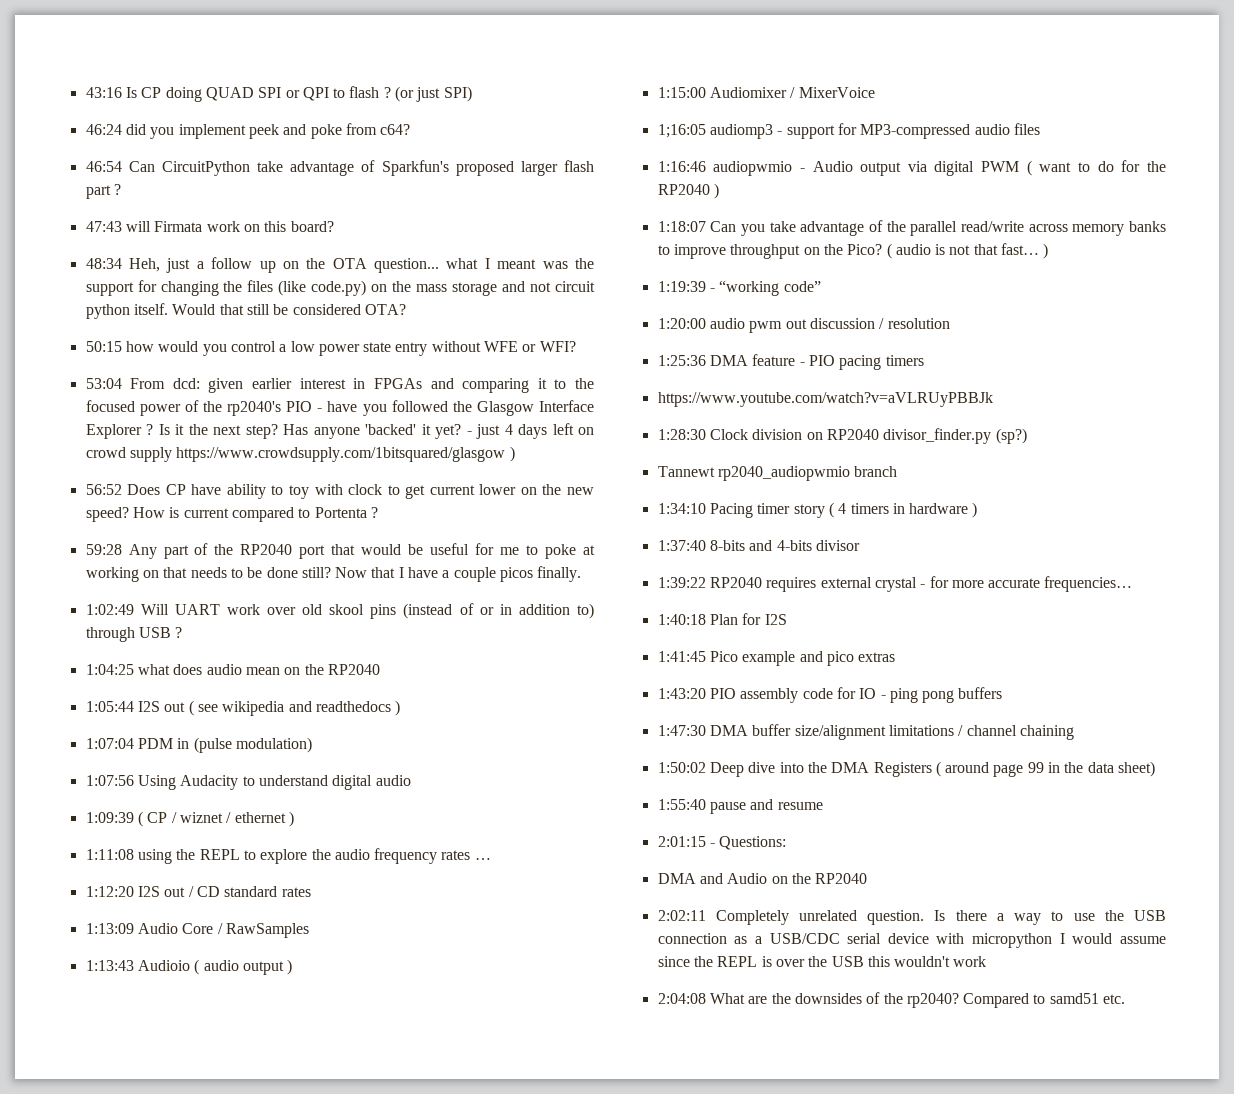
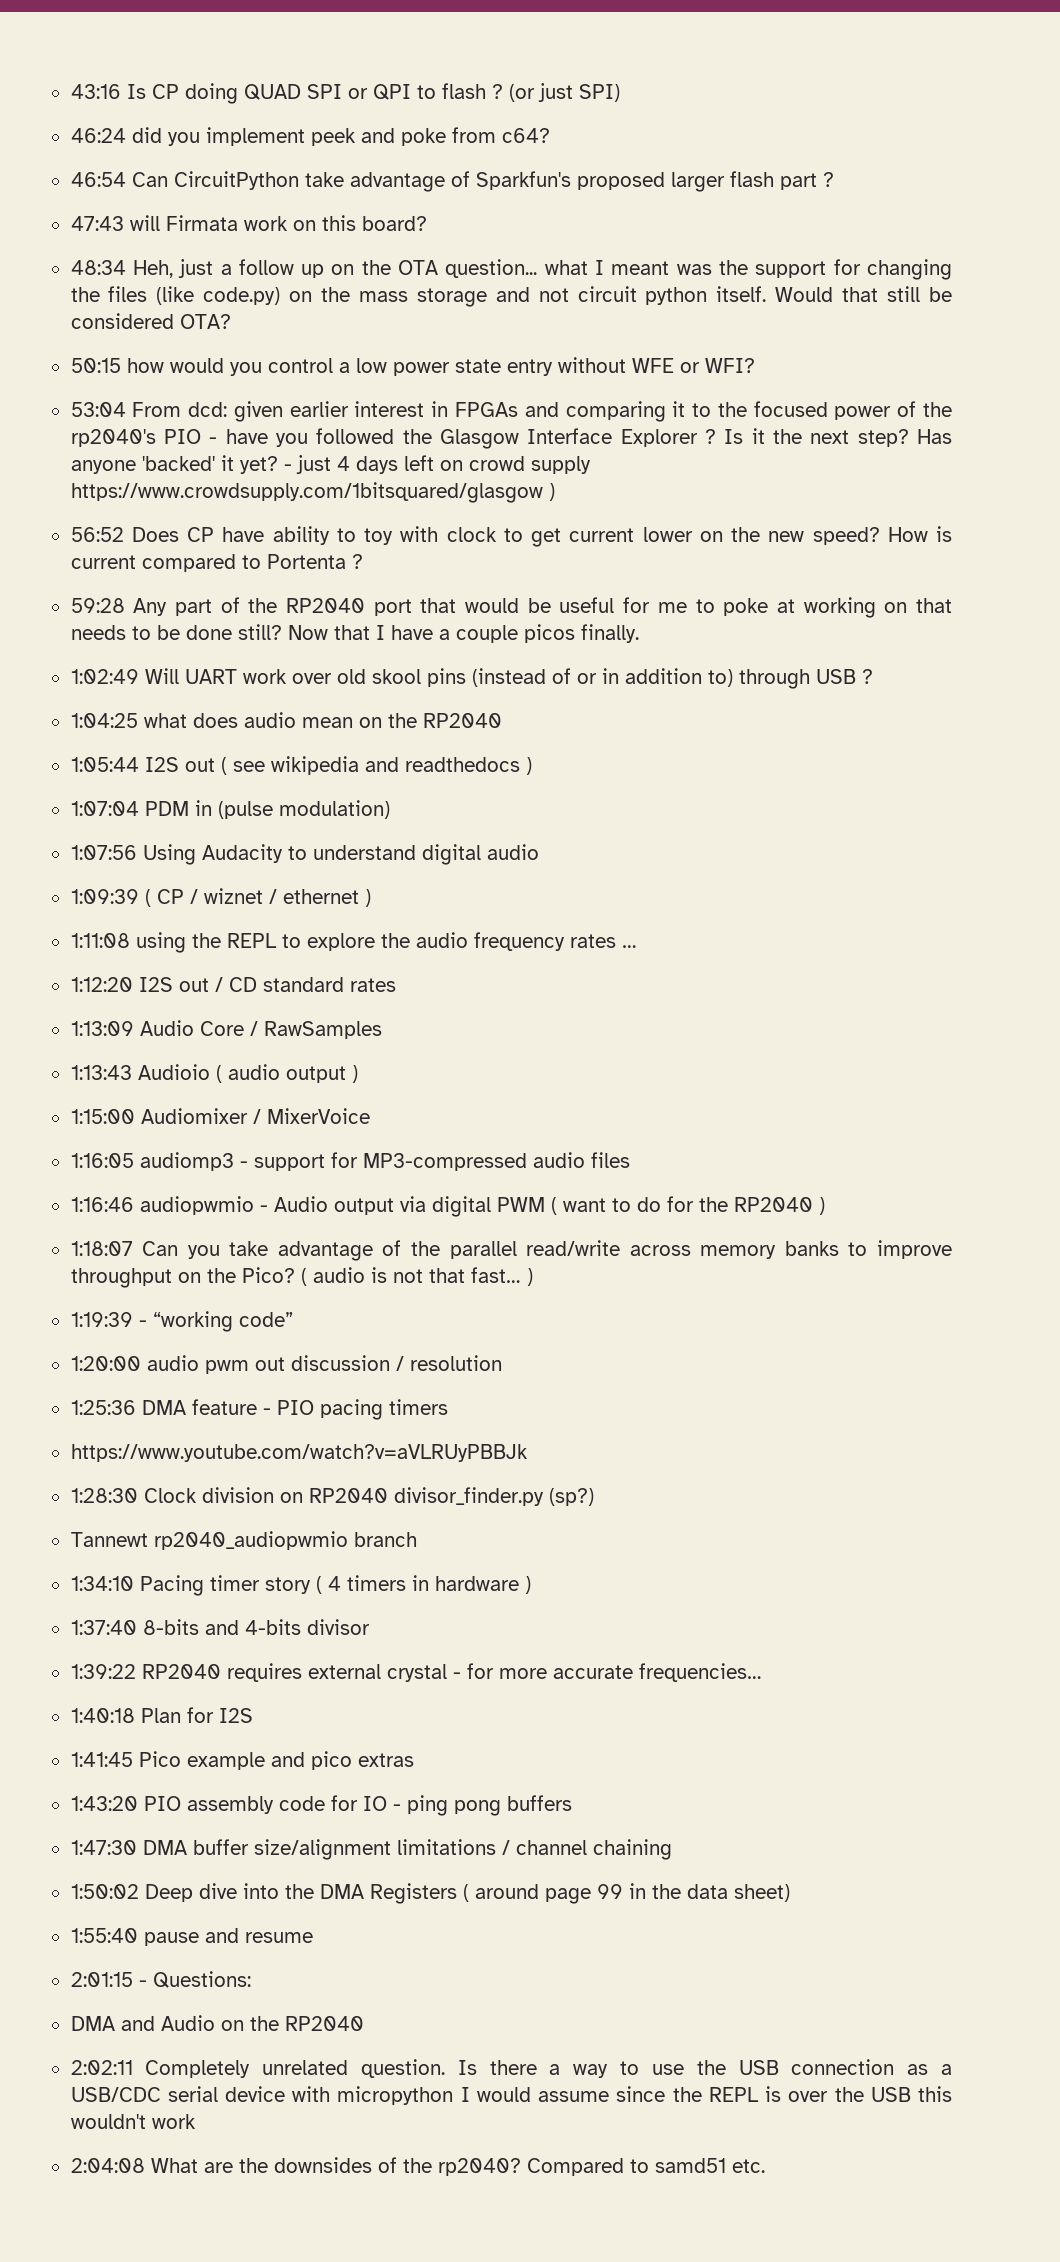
- 1;16:05 audiomp3 - support for MP3-compressed audio files
+ 1:16:05 audiomp3 - support for MP3-compressed audio files

